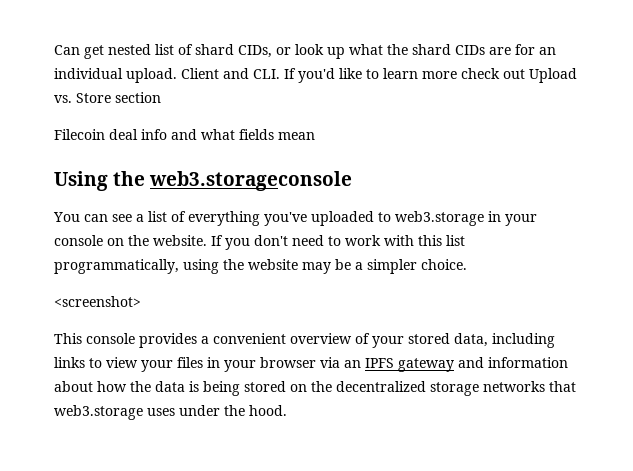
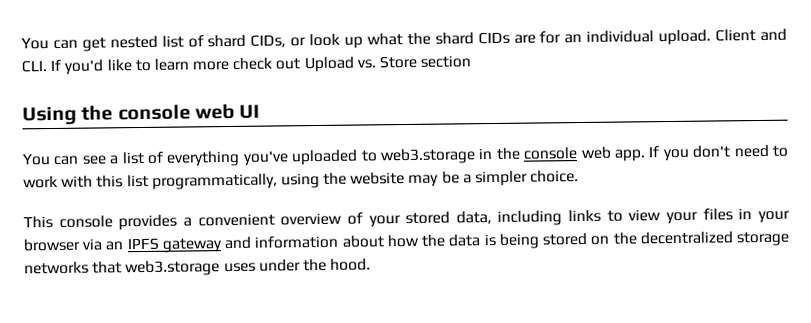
- Can get nested list of shard CIDs, or look up what the shard CIDs are for an individual upload.
+ You can get nested list of shard CIDs, or look up what the shard CIDs are for an individual upload.
- Filecoin deal info and what fields mean
- Using the web3.storageconsole
+ Using the console web UI
- You can see a list of everything you've uploaded to web3.storage in your console on the website.
+ You can see a list of everything you've uploaded to web3.storage in the console web app.
- <screenshot>

